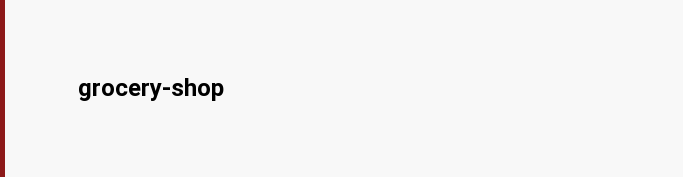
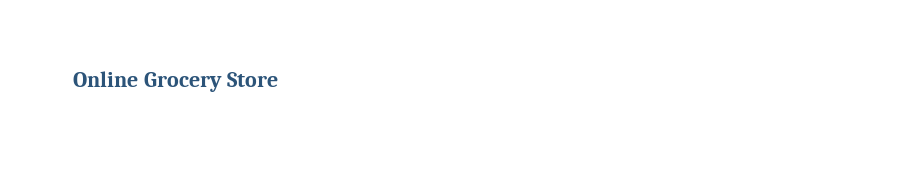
- grocery-shop
+ Online Grocery Store

